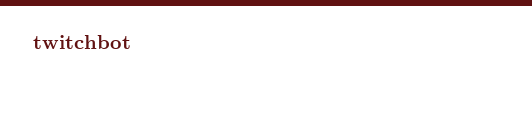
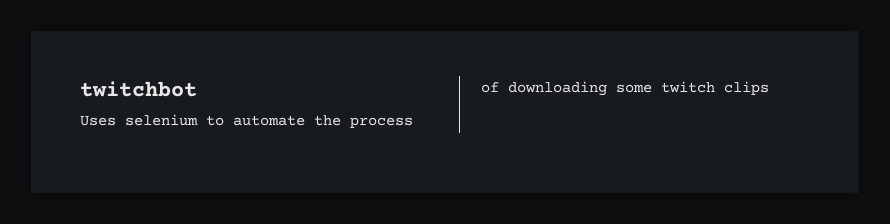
+ Uses selenium to automate the process of downloading some twitch clips

